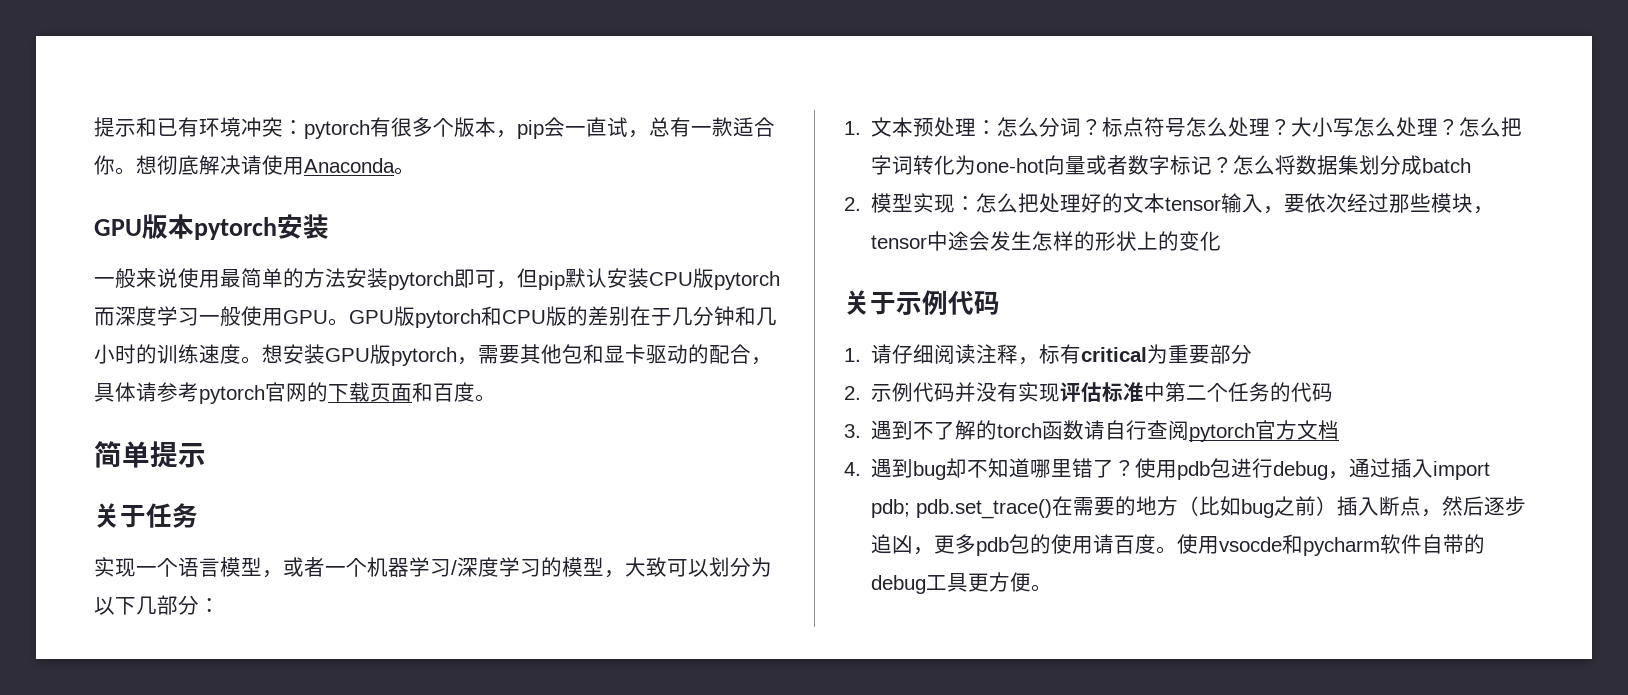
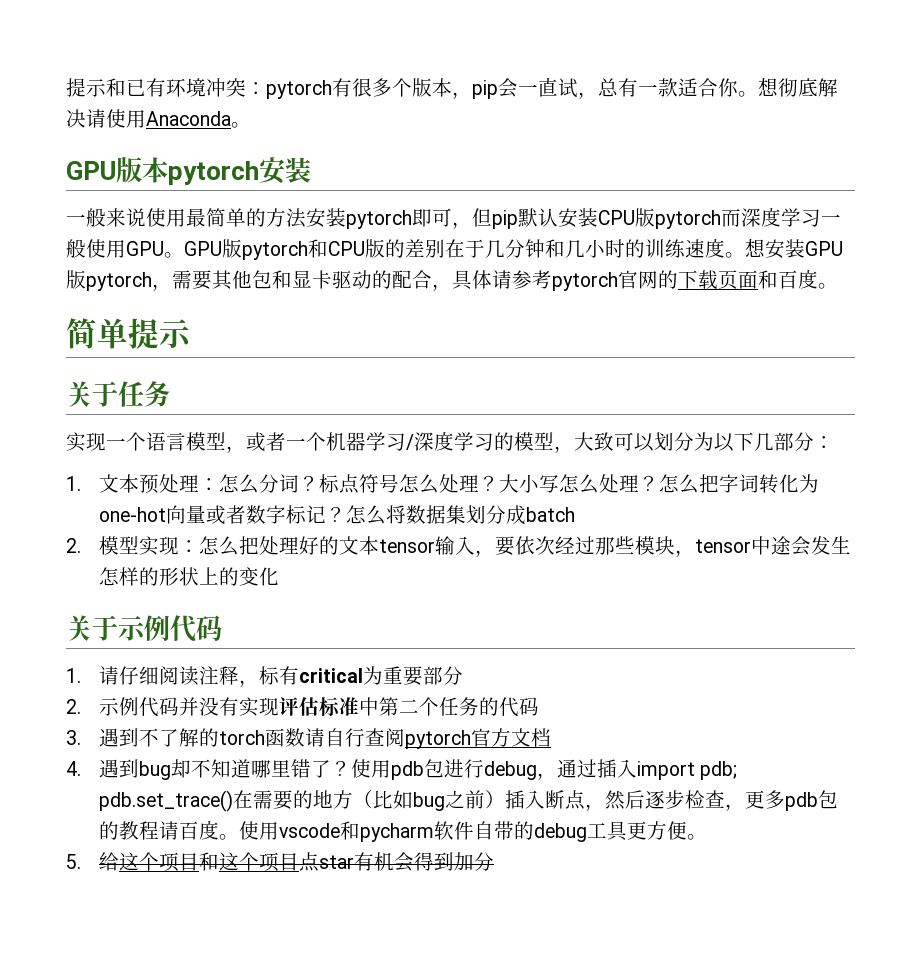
- 使用pdb包进行debug，通过插入import pdb; pdb.set_trace()在需要的地方（比如bug之前）插入断点，然后逐步追凶，更多pdb包的使用请百度。
+ 使用pdb包进行debug，通过插入import pdb; pdb.set_trace()在需要的地方（比如bug之前）插入断点，然后逐步检查，更多pdb包的教程请百度。
- 使用vsocde和pycharm软件自带的debug工具更方便。
+ 使用vscode和pycharm软件自带的debug工具更方便。
+ 5.给这个项目和这个项目点star有机会得到加分

